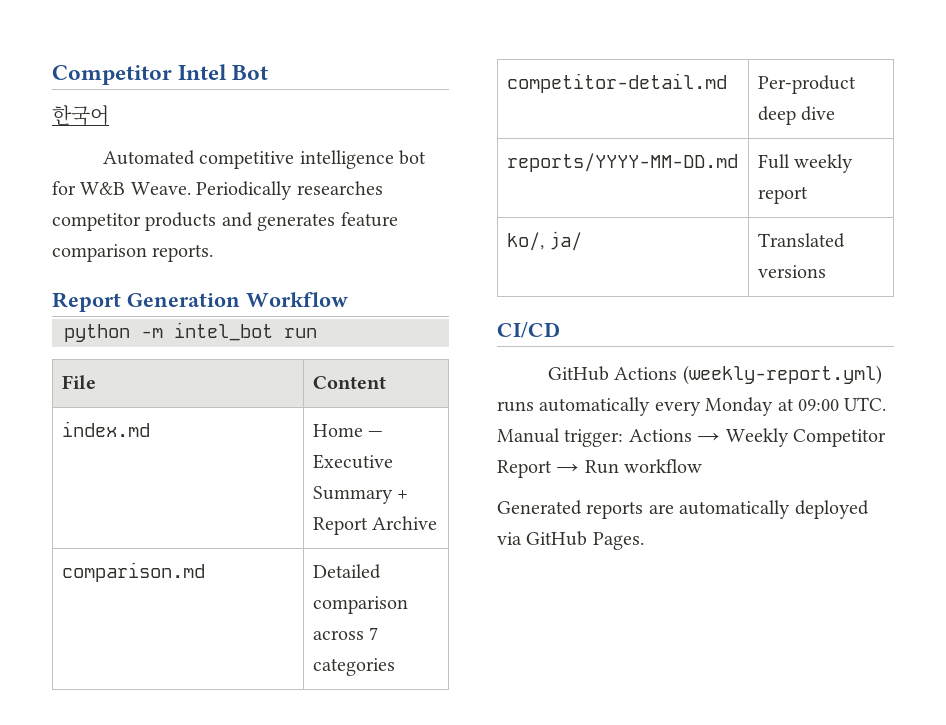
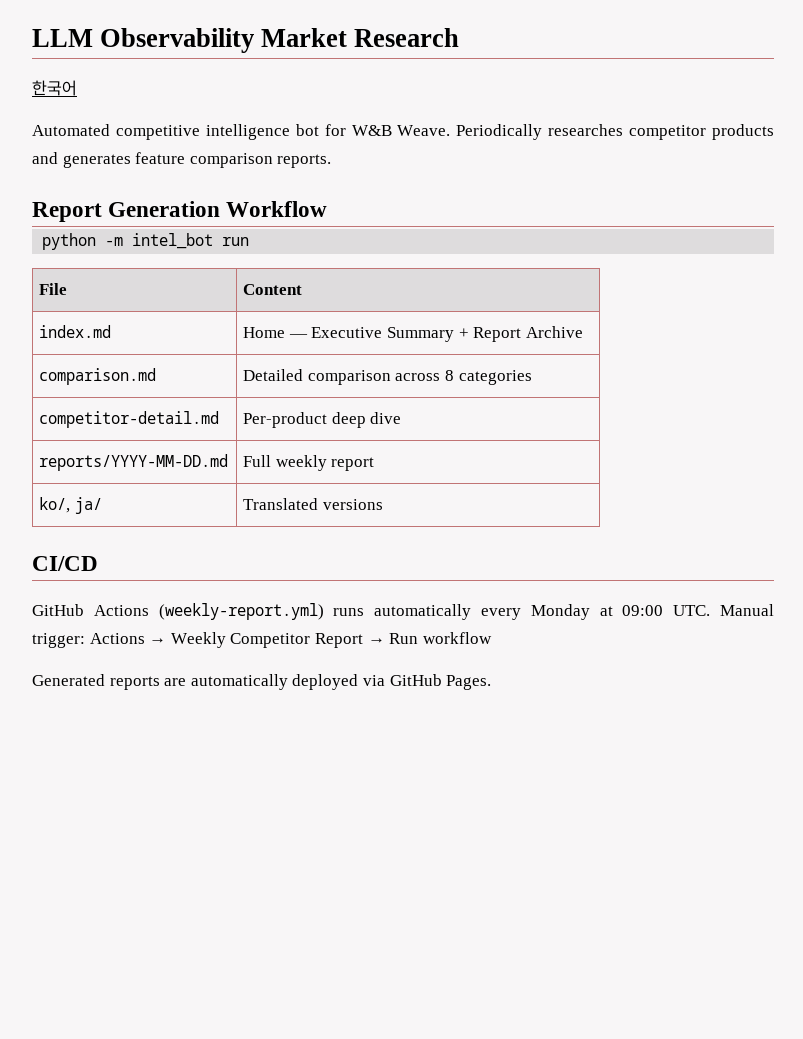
- Competitor Intel Bot
+ LLM Observability Market Research
- comparison.md | Detailed comparison across 7 categories
+ comparison.md | Detailed comparison across 8 categories

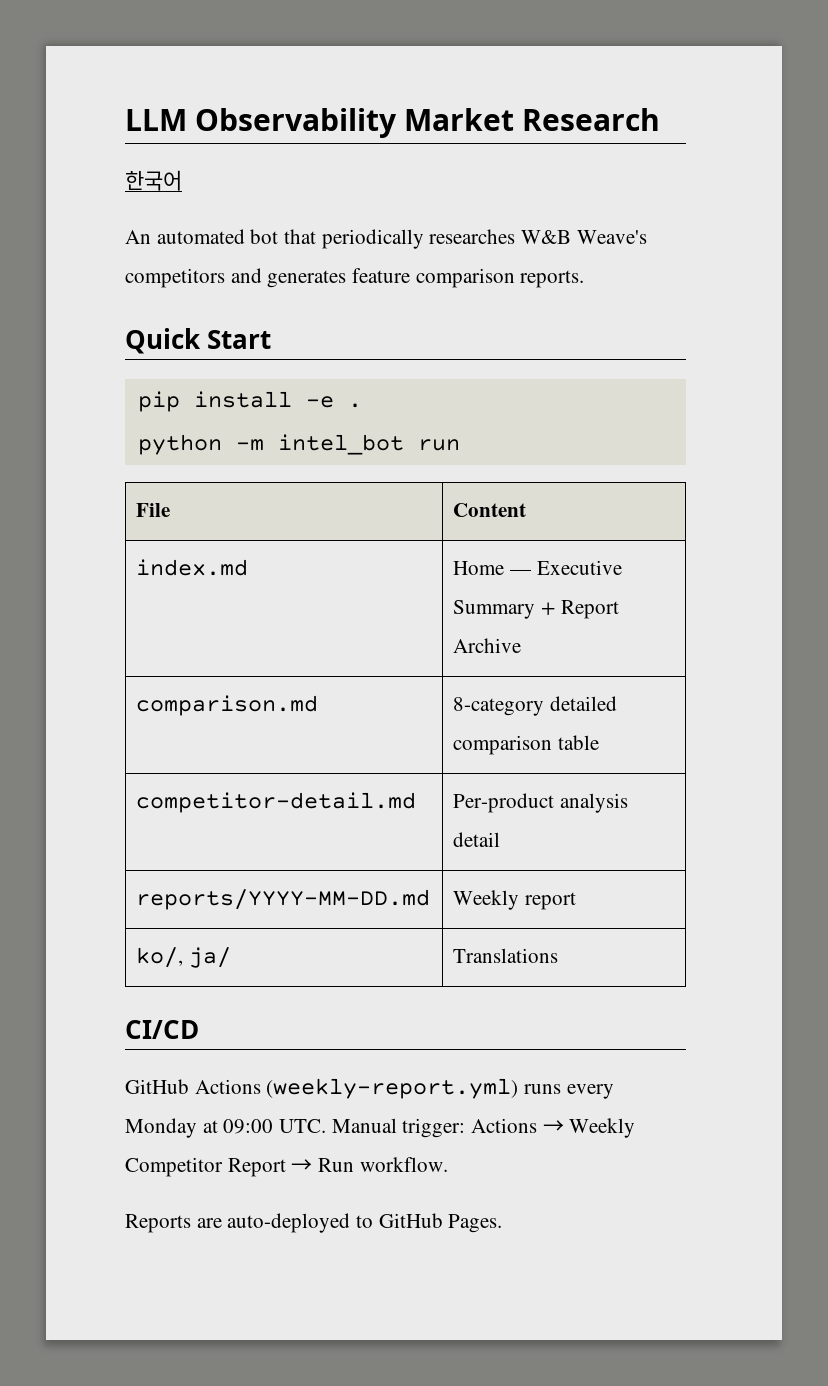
- Automated competitive intelligence bot for W&B Weave. Periodically researches competitor products and generates feature comparison reports.
+ An automated bot that periodically researches W&B Weave's competitors and generates feature comparison reports.
- Report Generation Workflow
+ Quick Start
+ pip install -e .
- comparison.md | Detailed comparison across 8 categories
+ comparison.md | 8-category detailed comparison table
- competitor-detail.md | Per-product deep dive
+ competitor-detail.md | Per-product analysis detail
- reports/YYYY-MM-DD.md | Full weekly report
+ reports/YYYY-MM-DD.md | Weekly report
- ko/, ja/ | Translated versions
+ ko/, ja/ | Translations
- GitHub Actions (weekly-report.yml) runs automatically every Monday at 09:00 UTC. Manual trigger: Actions → Weekly Competitor Report → Run workflow
- Generated reports are automatically deployed via GitHub Pages.
+ GitHub Actions (weekly-report.yml) runs every Monday at 09:00 UTC. Manual trigger: Actions → Weekly Competitor Report → Run workflow.
+ Reports are auto-deployed to GitHub Pages.

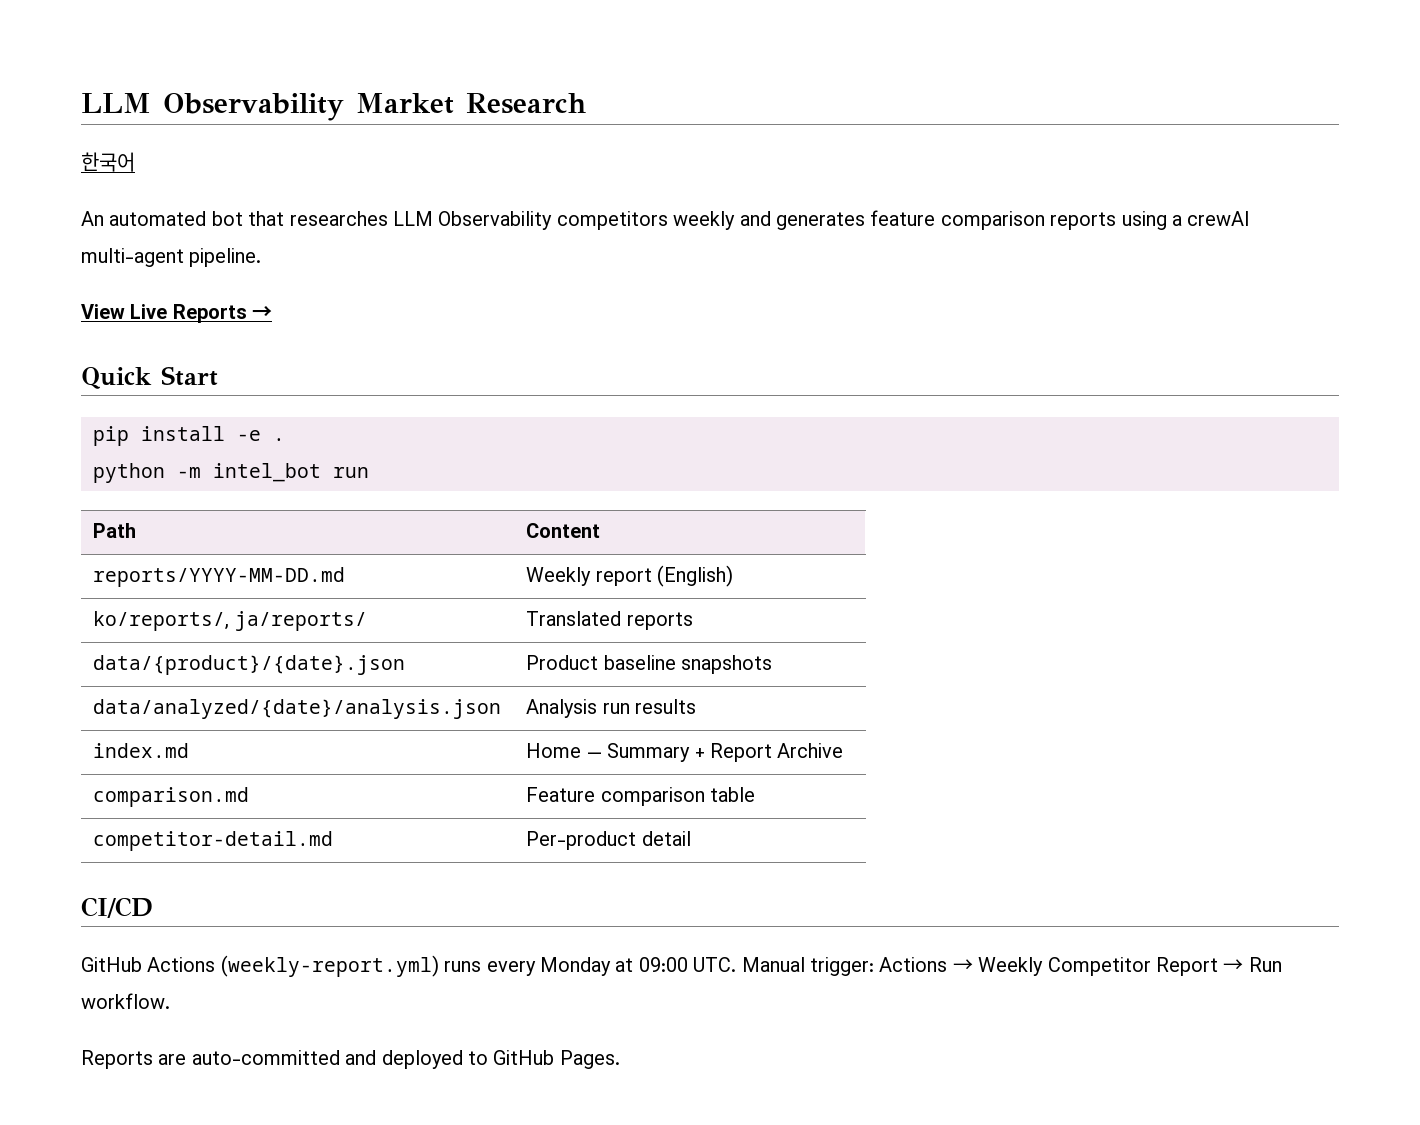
- An automated bot that periodically researches W&B Weave's competitors and generates feature comparison reports.
+ An automated bot that researches LLM Observability competitors weekly and generates feature comparison reports using a crewAI multi-agent pipeline.
+ View Live Reports →
- File | Content
+ Path | Content
+ reports/YYYY-MM-DD.md | Weekly report (English)
+ ko/reports/, ja/reports/ | Translated reports
+ data/{product}/{date}.json | Product baseline snapshots
+ data/analyzed/{date}/analysis.json | Analysis run results
- index.md | Home — Executive Summary + Report Archive
+ index.md | Home — Summary + Report Archive
- comparison.md | 8-category detailed comparison table
+ comparison.md | Feature comparison table
- competitor-detail.md | Per-product analysis detail
+ competitor-detail.md | Per-product detail
- reports/YYYY-MM-DD.md | Weekly report
- ko/, ja/ | Translations
- Reports are auto-deployed to GitHub Pages.
+ Reports are auto-committed and deployed to GitHub Pages.

